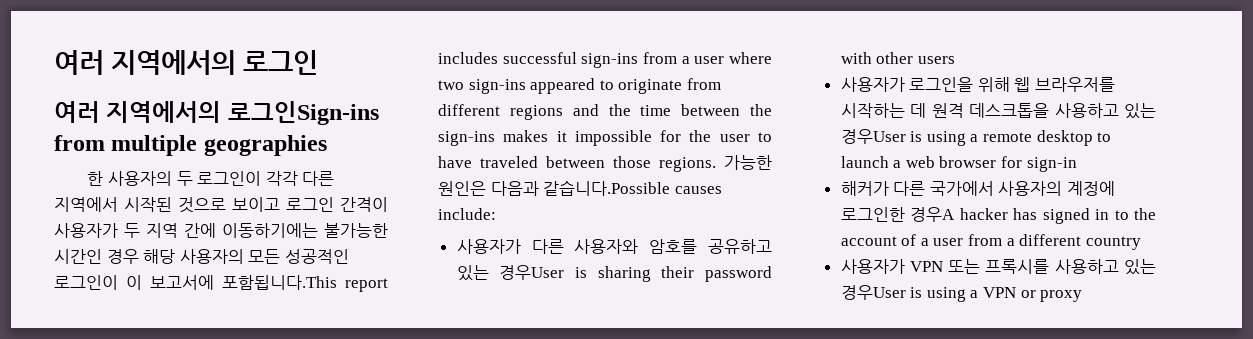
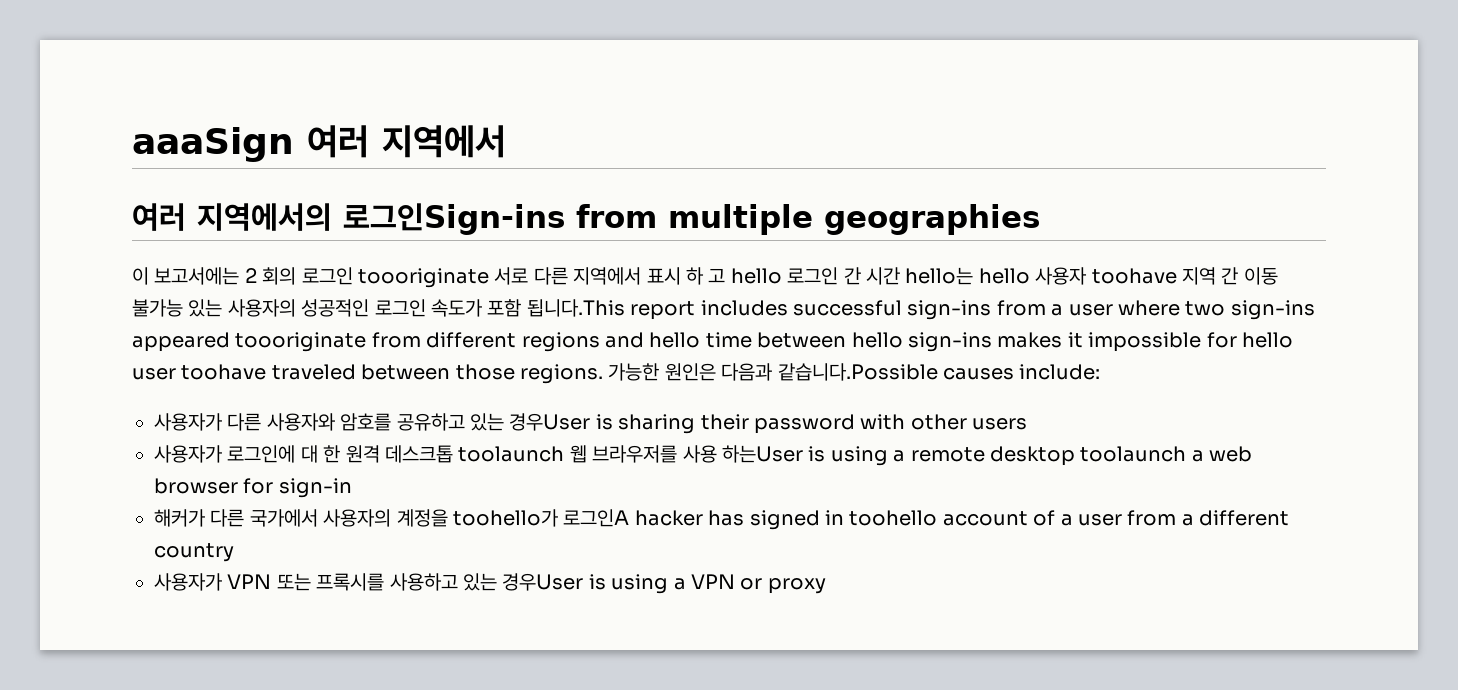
- 여러 지역에서의 로그인
+ aaaSign 여러 지역에서
- 한 사용자의 두 로그인이 각각 다른 지역에서 시작된 것으로 보이고 로그인 간격이 사용자가 두 지역 간에 이동하기에는 불가능한 시간인 경우 해당 사용자의 모든 성공적인 로그인이 이 보고서에 포함됩니다.This report includes successful sign-ins from a user where two sign-ins appeared to originate from different regions and the time between the sign-ins makes it impossible for the user to have traveled between those regions.
+ 이 보고서에는 2 회의 로그인 toooriginate 서로 다른 지역에서 표시 하 고 hello 로그인 간 시간 hello는 hello 사용자 toohave 지역 간 이동 불가능 있는 사용자의 성공적인 로그인 속도가 포함 됩니다.This report includes successful sign-ins from a user where two sign-ins appeared toooriginate from different regions and hello time between hello sign-ins makes it impossible for hello user toohave traveled between those regions.
- 사용자가 로그인을 위해 웹 브라우저를 시작하는 데 원격 데스크톱을 사용하고 있는 경우User is using a remote desktop to launch a web browser for sign-in
+ 사용자가 로그인에 대 한 원격 데스크톱 toolaunch 웹 브라우저를 사용 하는User is using a remote desktop toolaunch a web browser for sign-in
- 해커가 다른 국가에서 사용자의 계정에 로그인한 경우A hacker has signed in to the account of a user from a different country
+ 해커가 다른 국가에서 사용자의 계정을 toohello가 로그인A hacker has signed in toohello account of a user from a different country

